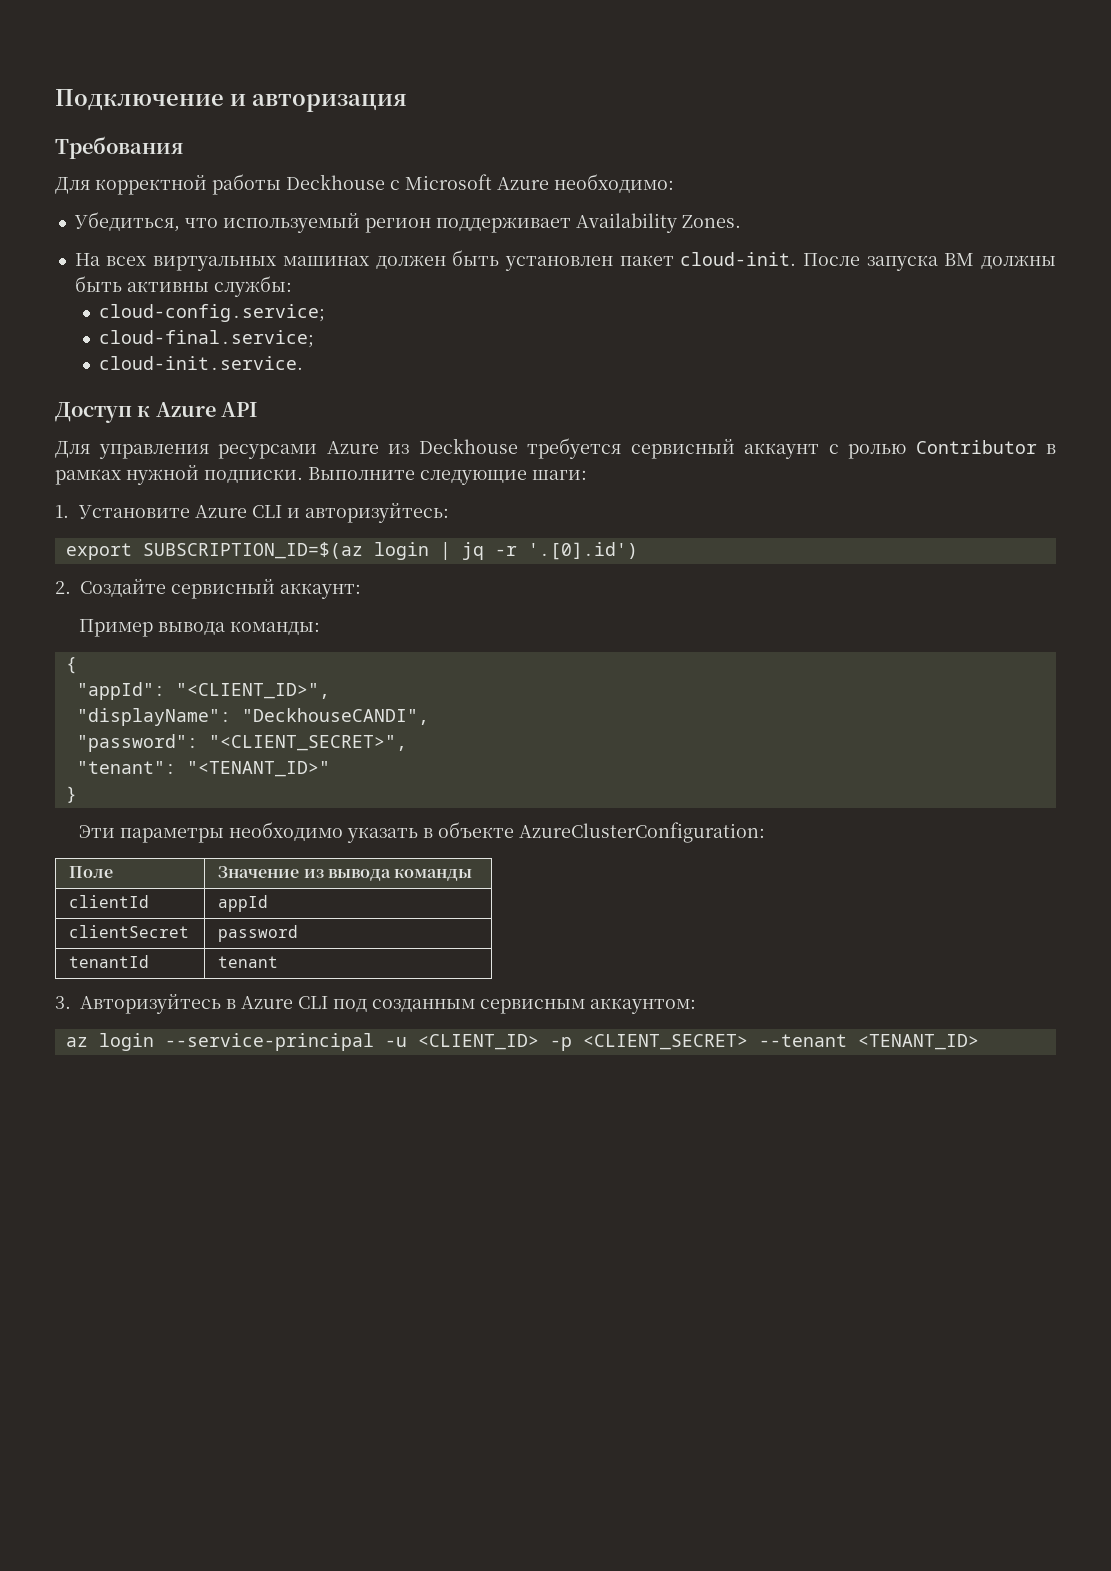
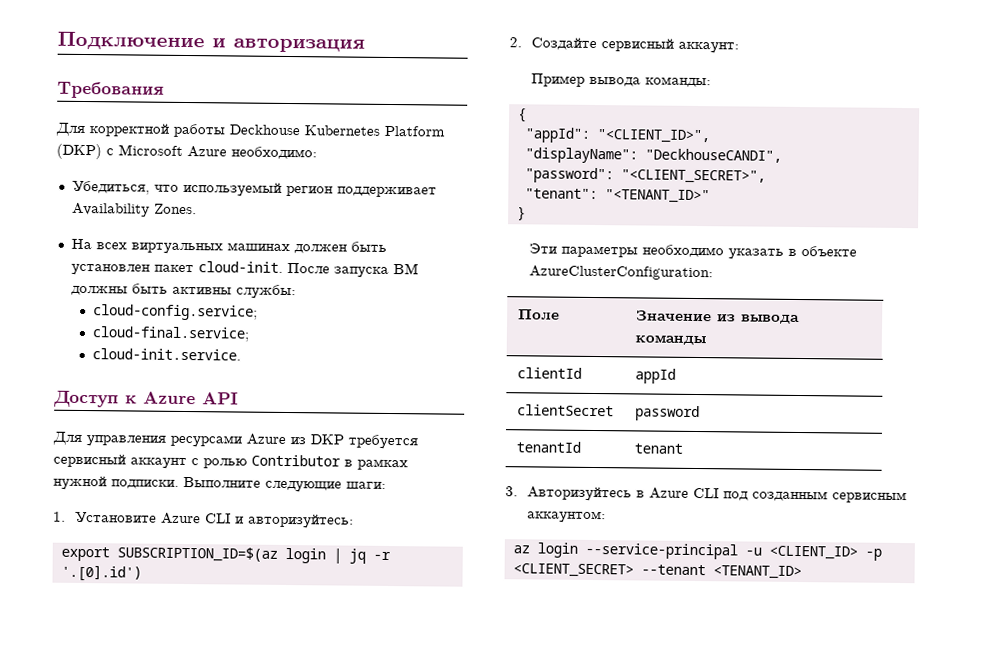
- Для корректной работы Deckhouse с Microsoft Azure необходимо:
+ Для корректной работы Deckhouse Kubernetes Platform (DKP) с Microsoft Azure необходимо:
- Для управления ресурсами Azure из Deckhouse требуется сервисный аккаунт с ролью Contributor в рамках нужной подписки.
+ Для управления ресурсами Azure из DKP требуется сервисный аккаунт с ролью Contributor в рамках нужной подписки.

